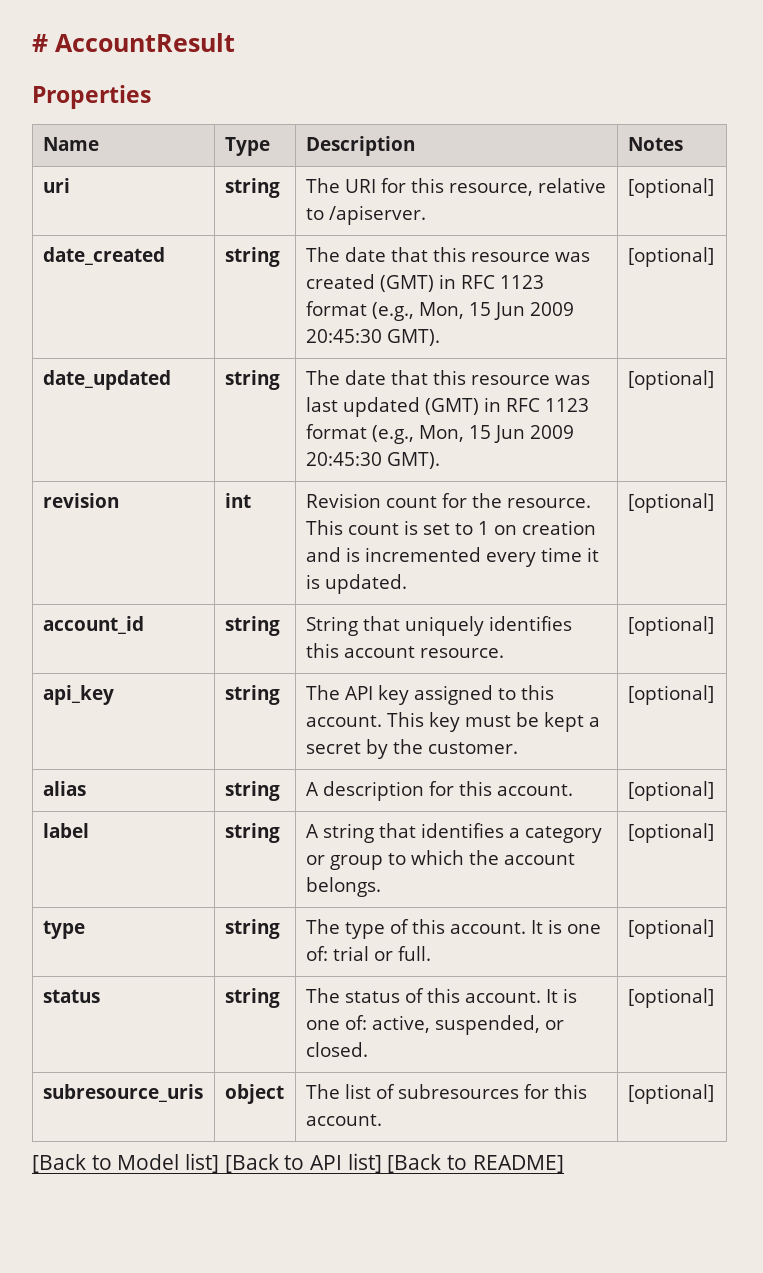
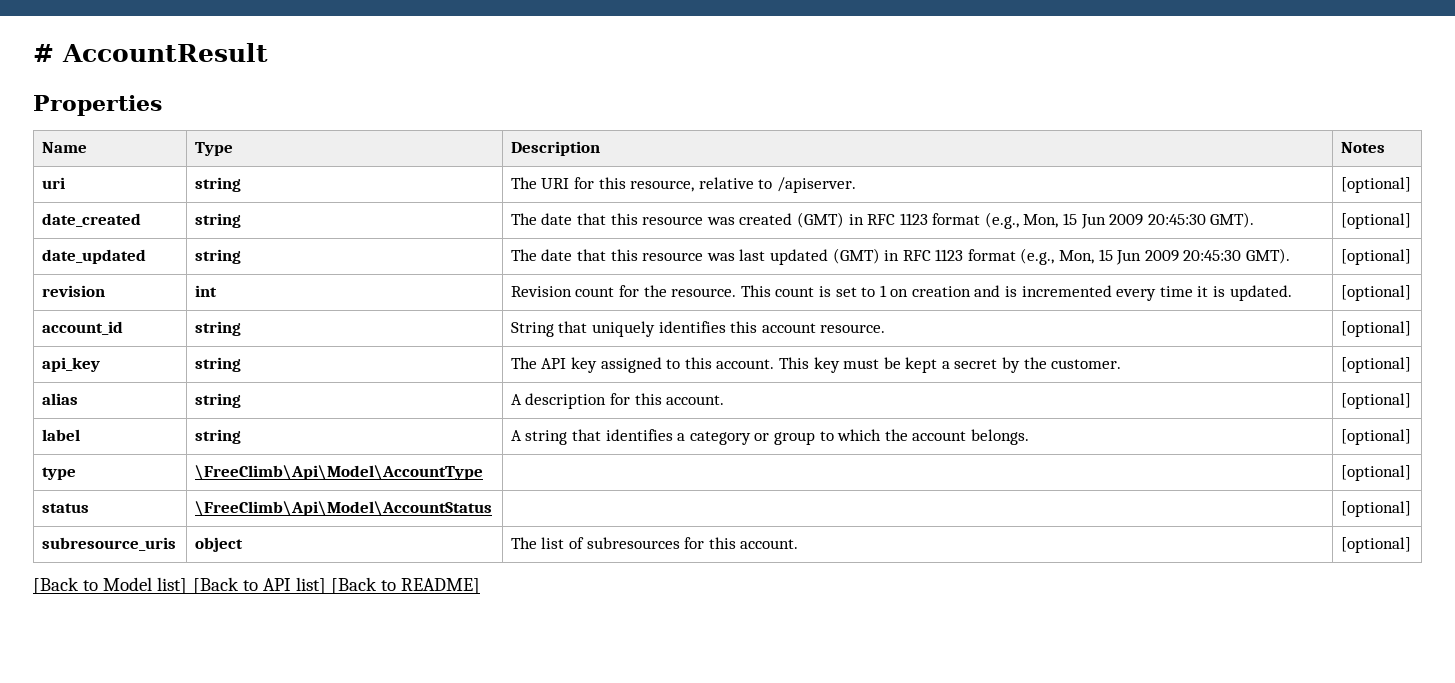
- type | string | The type of this account. It is one of: trial or full. | [optional]
- status | string | The status of this account. It is one of: active, suspended, or closed. | [optional]
+ type | \FreeClimb\Api\Model\AccountType | | [optional]
+ status | \FreeClimb\Api\Model\AccountStatus | | [optional]

